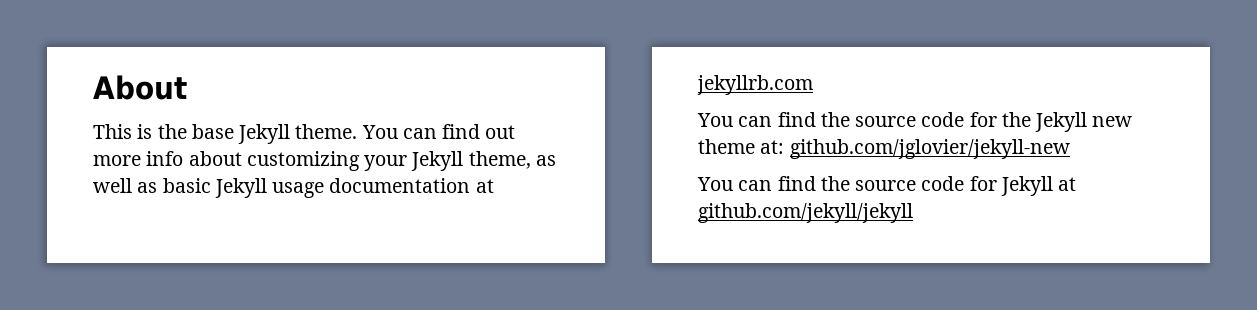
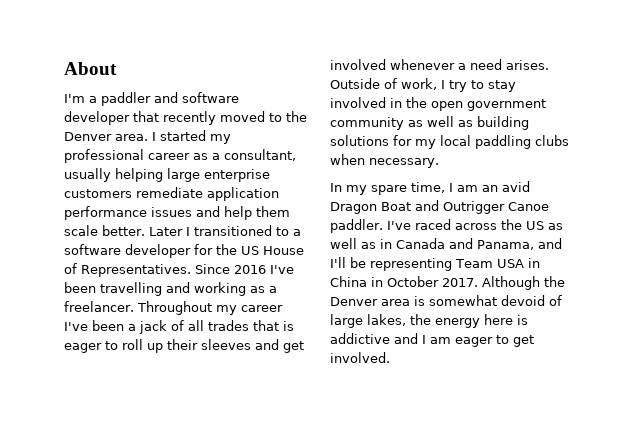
- This is the base Jekyll theme. You can find out more info about customizing your Jekyll theme, as well as basic Jekyll usage documentation at jekyllrb.com
- You can find the source code for the Jekyll new theme at: github.com/jglovier/jekyll-new
- You can find the source code for Jekyll at github.com/jekyll/jekyll
+ I'm a paddler and software developer that recently moved to the Denver area. I started my professional career as a consultant, usually helping large enterprise customers remediate application performance issues and help them scale better. Later I transitioned to a software developer for the US House of Representatives. Since 2016 I've been travelling and working as a freelancer. Throughout my career I've been a jack of all trades that is eager to roll up their sleeves and get involved whenever a need arises. Outside of work, I try to stay involved in the open government community as well as building solutions for my local paddling clubs when necessary.
+ In my spare time, I am an avid Dragon Boat and Outrigger Canoe paddler. I've raced across the US as well as in Canada and Panama, and I'll be representing Team USA in China in October 2017. Although the Denver area is somewhat devoid of large lakes, the energy here is addictive and I am eager to get involved.

